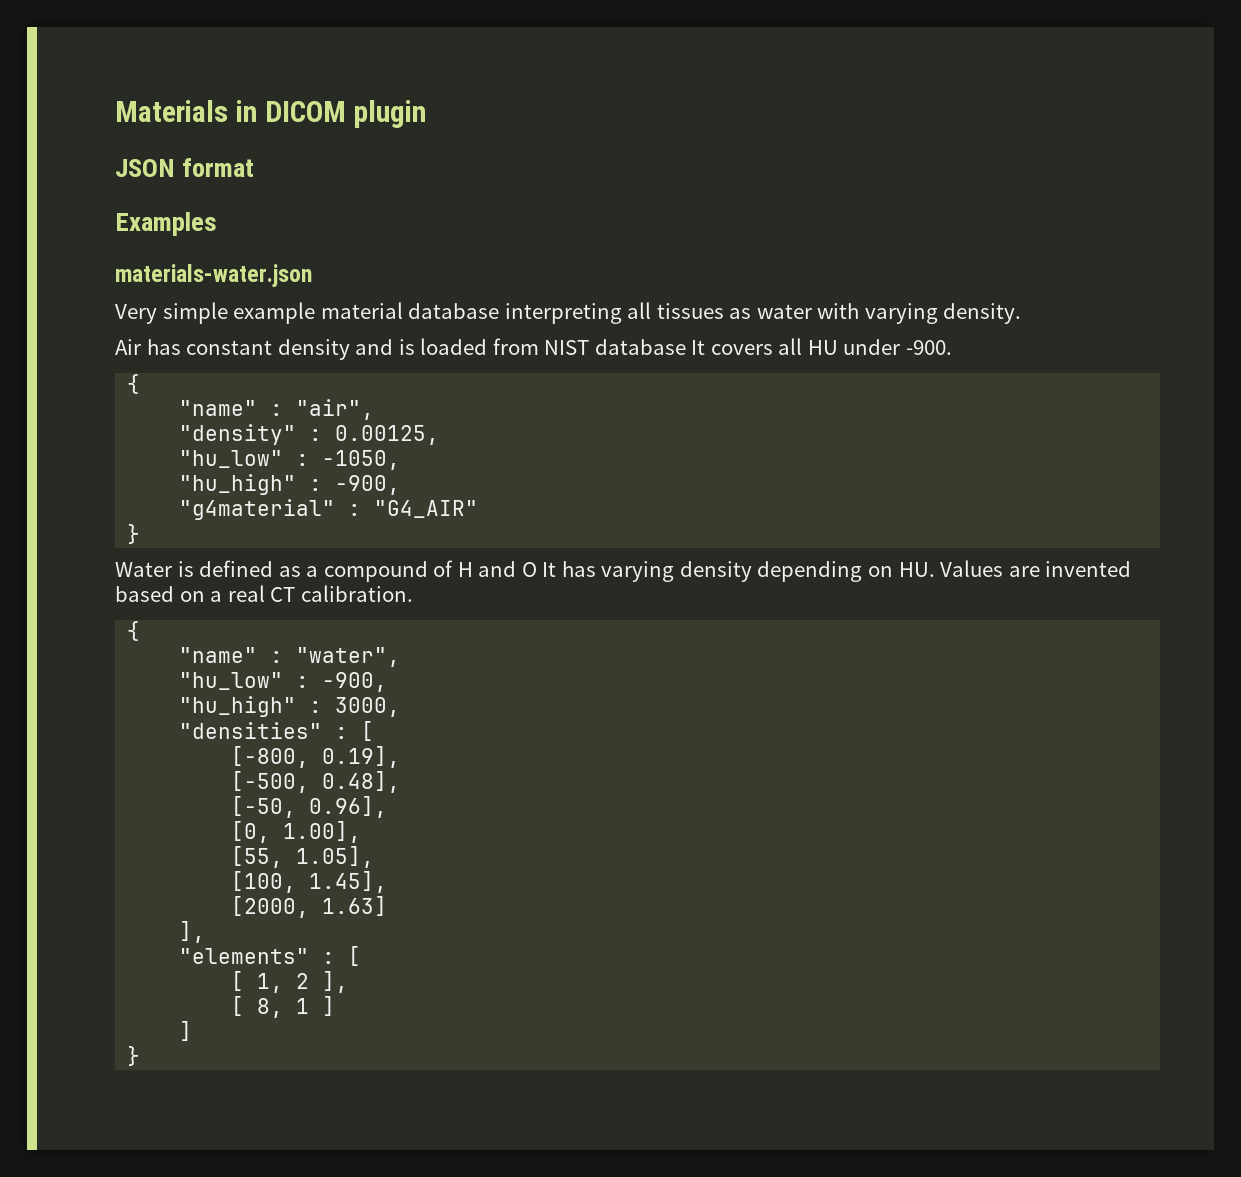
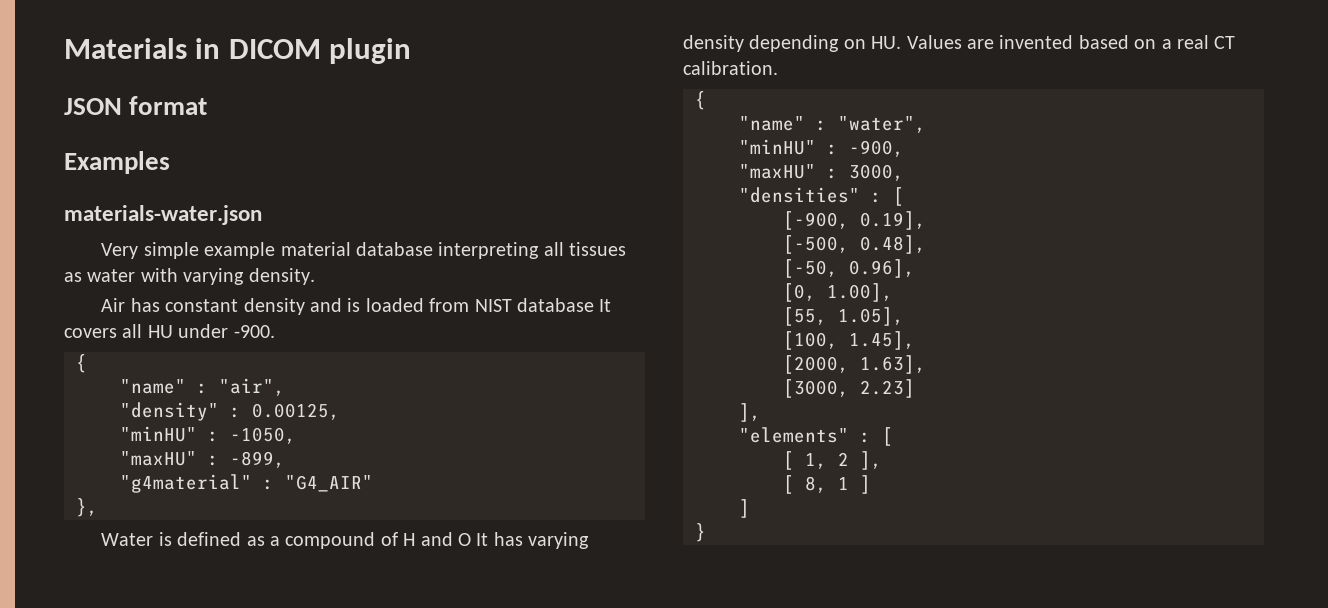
- "hu_low" : -1050,
+ "minHU" : -1050,
- "hu_high" : -900,
+ "maxHU" : -899,
  "g4material" : "G4_AIR"
- }
+ },
- "hu_low" : -900,
- "hu_high" : 3000,
+ "minHU" : -900,
+ "maxHU" : 3000,
- [-800, 0.19],
+ [-900, 0.19],
- [2000, 1.63]
+ [2000, 1.63],
+ [3000, 2.23]

